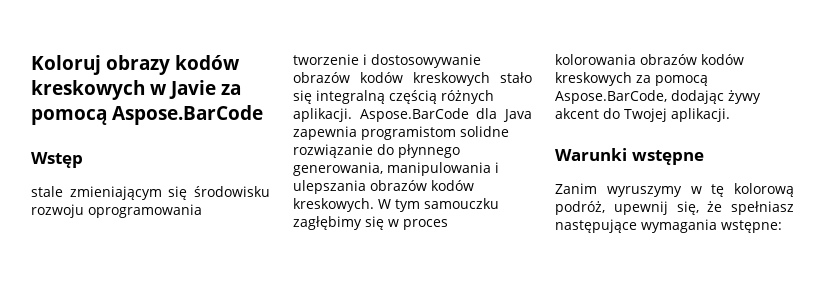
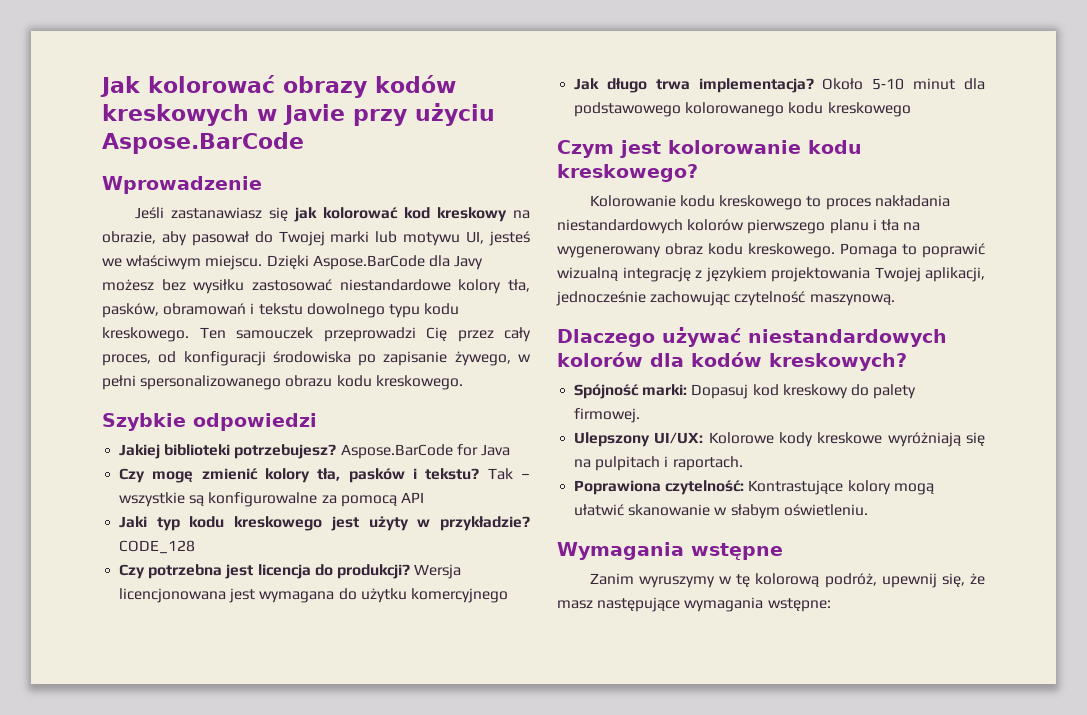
- Koloruj obrazy kodów kreskowych w Javie za pomocą Aspose.BarCode
- Wstęp
- stale zmieniającym się środowisku rozwoju oprogramowania tworzenie i dostosowywanie obrazów kodów kreskowych stało się integralną częścią różnych aplikacji. Aspose.BarCode dla Java zapewnia programistom solidne rozwiązanie do płynnego generowania, manipulowania i ulepszania obrazów kodów kreskowych. W tym samouczku zagłębimy się w proces kolorowania obrazów kodów kreskowych za pomocą Aspose.BarCode, dodając żywy akcent do Twojej aplikacji.
- Warunki wstępne
+ Jak kolorować obrazy kodów kreskowych w Javie przy użyciu Aspose.BarCode
+ Wprowadzenie
+ Jeśli zastanawiasz się jak kolorować kod kreskowy na obrazie, aby pasował do Twojej marki lub motywu UI, jesteś we właściwym miejscu. Dzięki Aspose.BarCode dla Javy możesz bez wysiłku zastosować niestandardowe kolory tła, pasków, obramowań i tekstu dowolnego typu kodu kreskowego. Ten samouczek przeprowadzi Cię przez cały proces, od konfiguracji środowiska po zapisanie żywego, w pełni spersonalizowanego obrazu kodu kreskowego.
+ Szybkie odpowiedzi
+ Jakiej biblioteki potrzebujesz? Aspose.BarCode for Java
+ Czy mogę zmienić kolory tła, pasków i tekstu? Tak – wszystkie są konfigurowalne za pomocą API
+ Jaki typ kodu kreskowego jest użyty w przykładzie? CODE_128
+ Czy potrzebna jest licencja do produkcji? Wersja licencjonowana jest wymagana do użytku komercyjnego
+ Jak długo trwa implementacja? Około 5‑10 minut dla podstawowego kolorowanego kodu kreskowego
+ Czym jest kolorowanie kodu kreskowego?
+ Kolorowanie kodu kreskowego to proces nakładania niestandardowych kolorów pierwszego planu i tła na wygenerowany obraz kodu kreskowego. Pomaga to poprawić wizualną integrację z językiem projektowania Twojej aplikacji, jednocześnie zachowując czytelność maszynową.
+ Dlaczego używać niestandardowych kolorów dla kodów kreskowych?
+ Spójność marki: Dopasuj kod kreskowy do palety firmowej.
+ Ulepszony UI/UX: Kolorowe kody kreskowe wyróżniają się na pulpitach i raportach.
+ Poprawiona czytelność: Kontrastujące kolory mogą ułatwić skanowanie w słabym oświetleniu.
+ Wymagania wstępne
- Zanim wyruszymy w tę kolorową podróż, upewnij się, że spełniasz następujące wymagania wstępne:
+ Zanim wyruszymy w tę kolorową podróż, upewnij się, że masz następujące wymagania wstępne:

